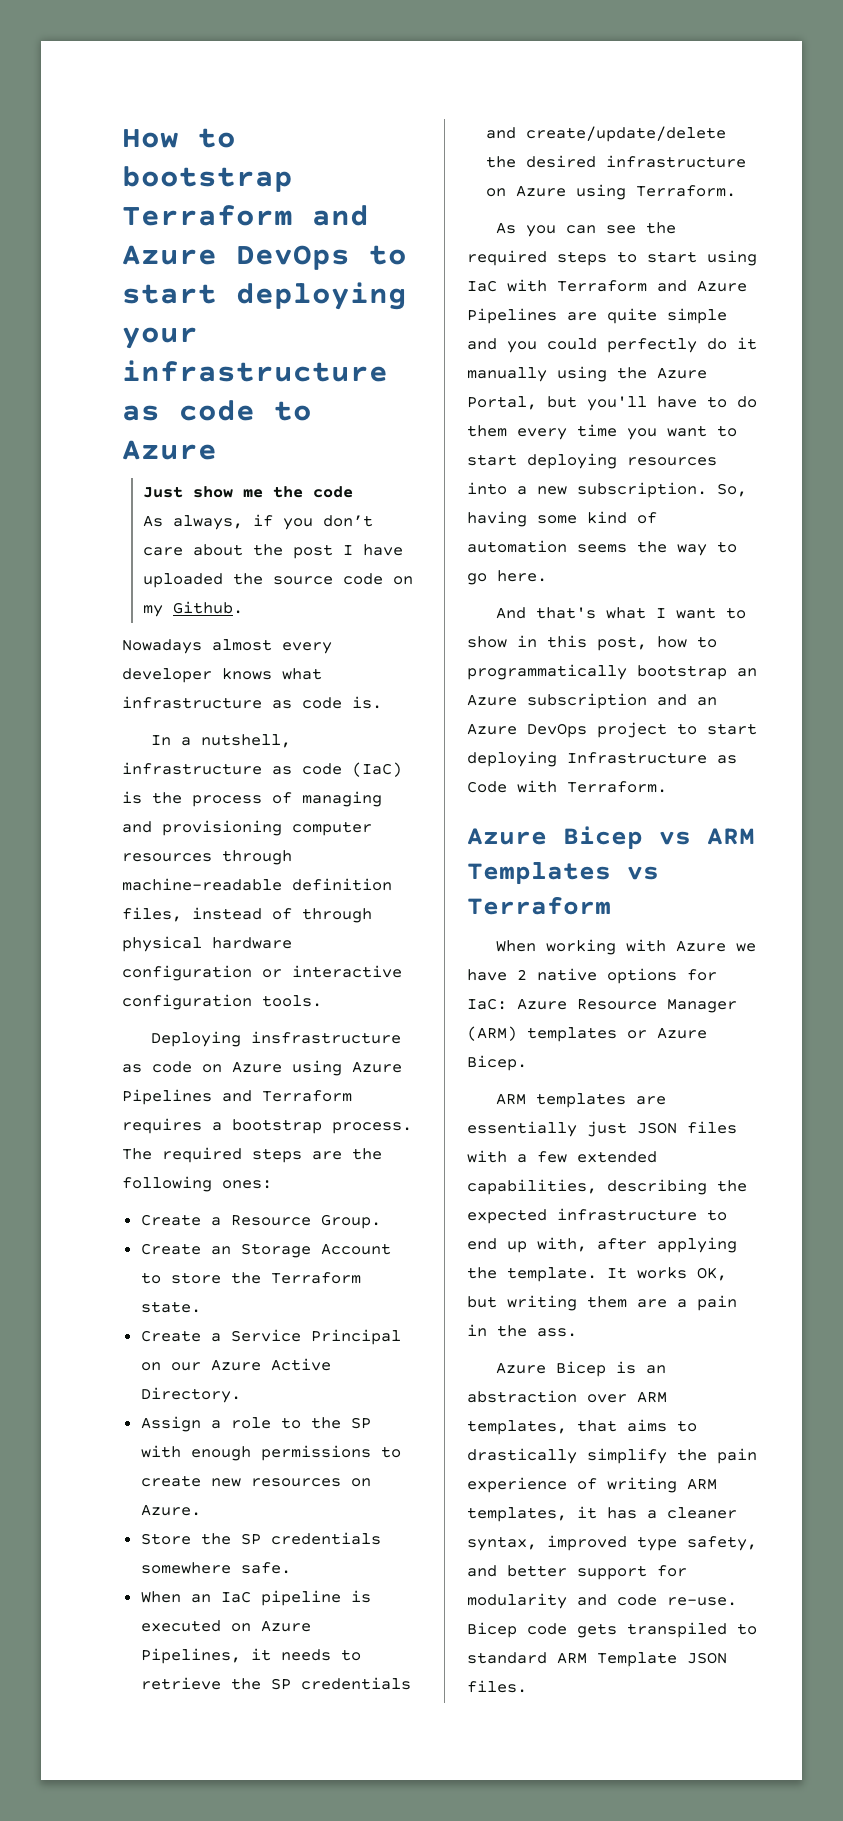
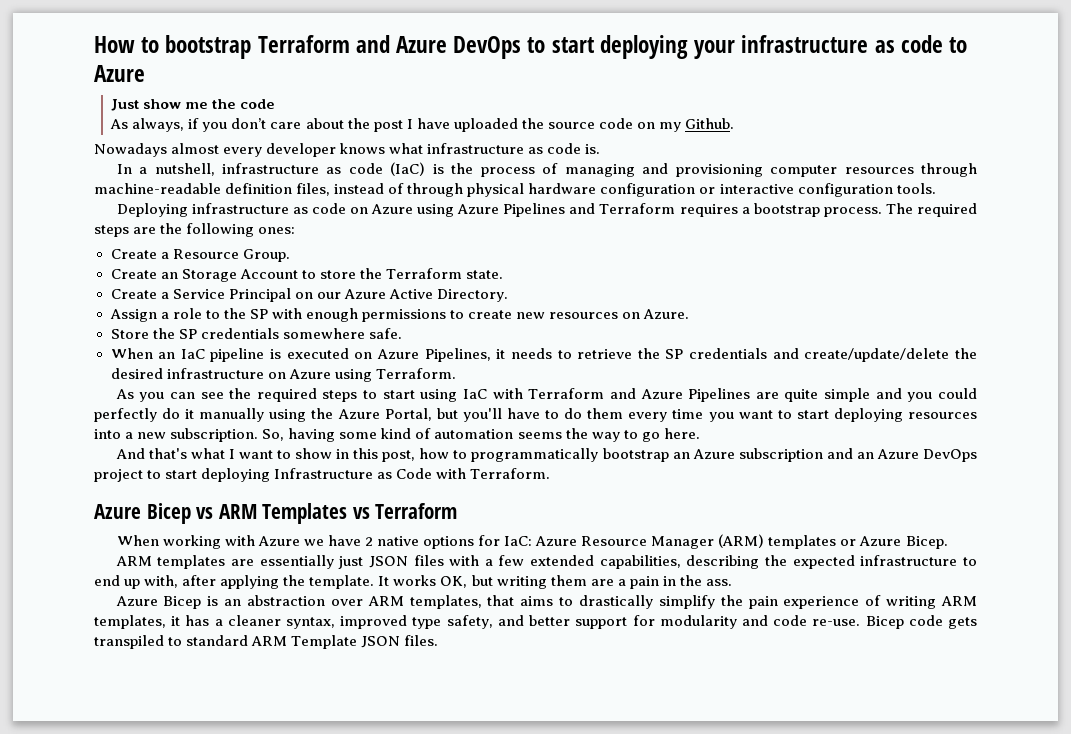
- Deploying insfrastructure as code on Azure using Azure Pipelines and Terraform requires a bootstrap process.
+ Deploying infrastructure as code on Azure using Azure Pipelines and Terraform requires a bootstrap process.

